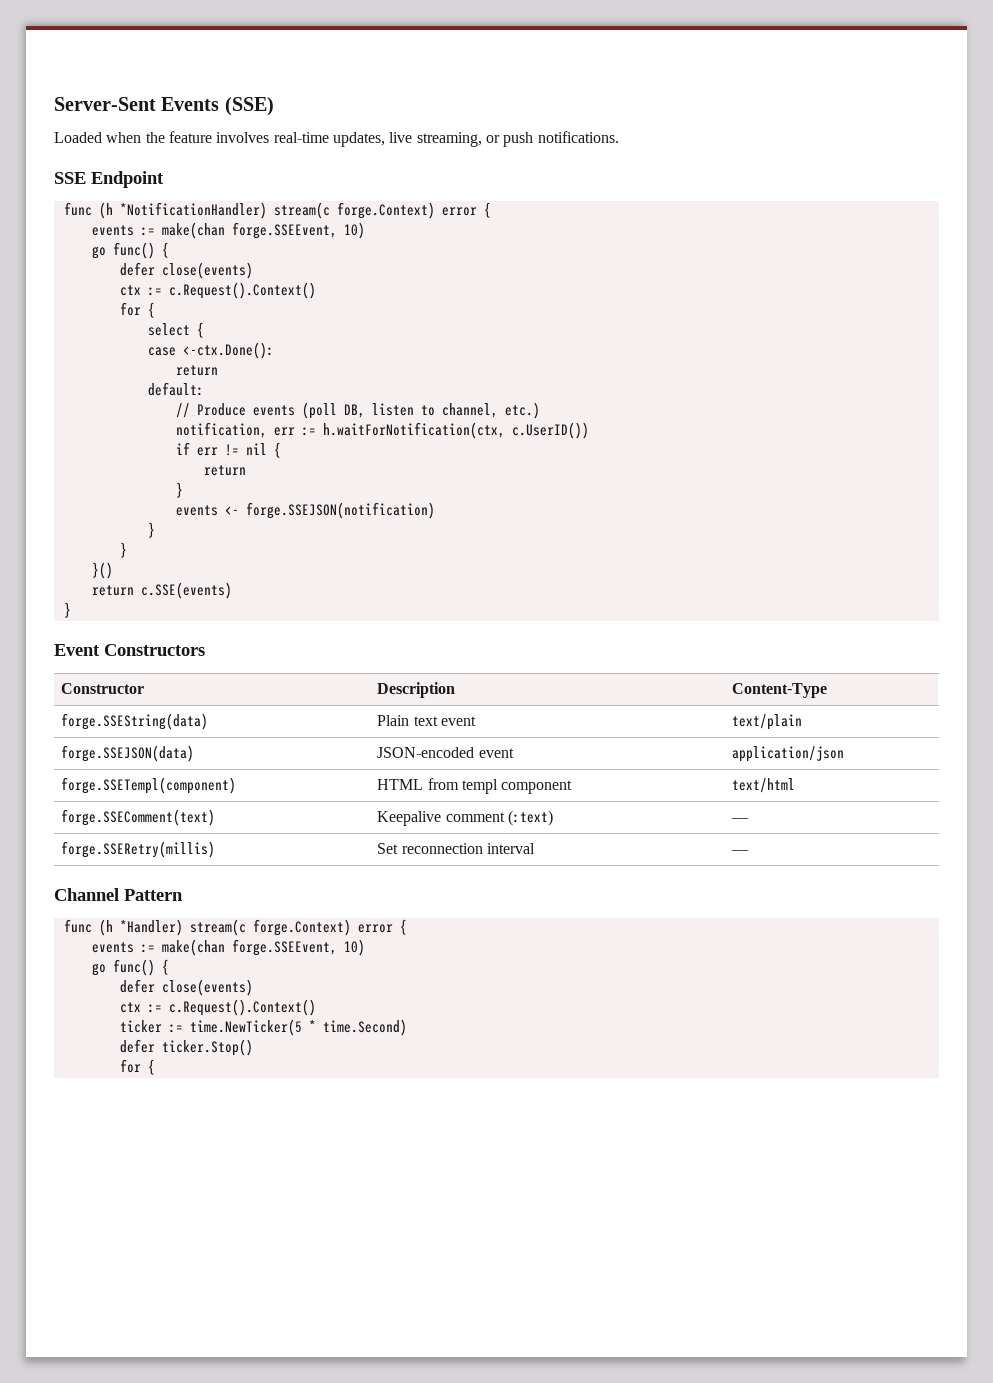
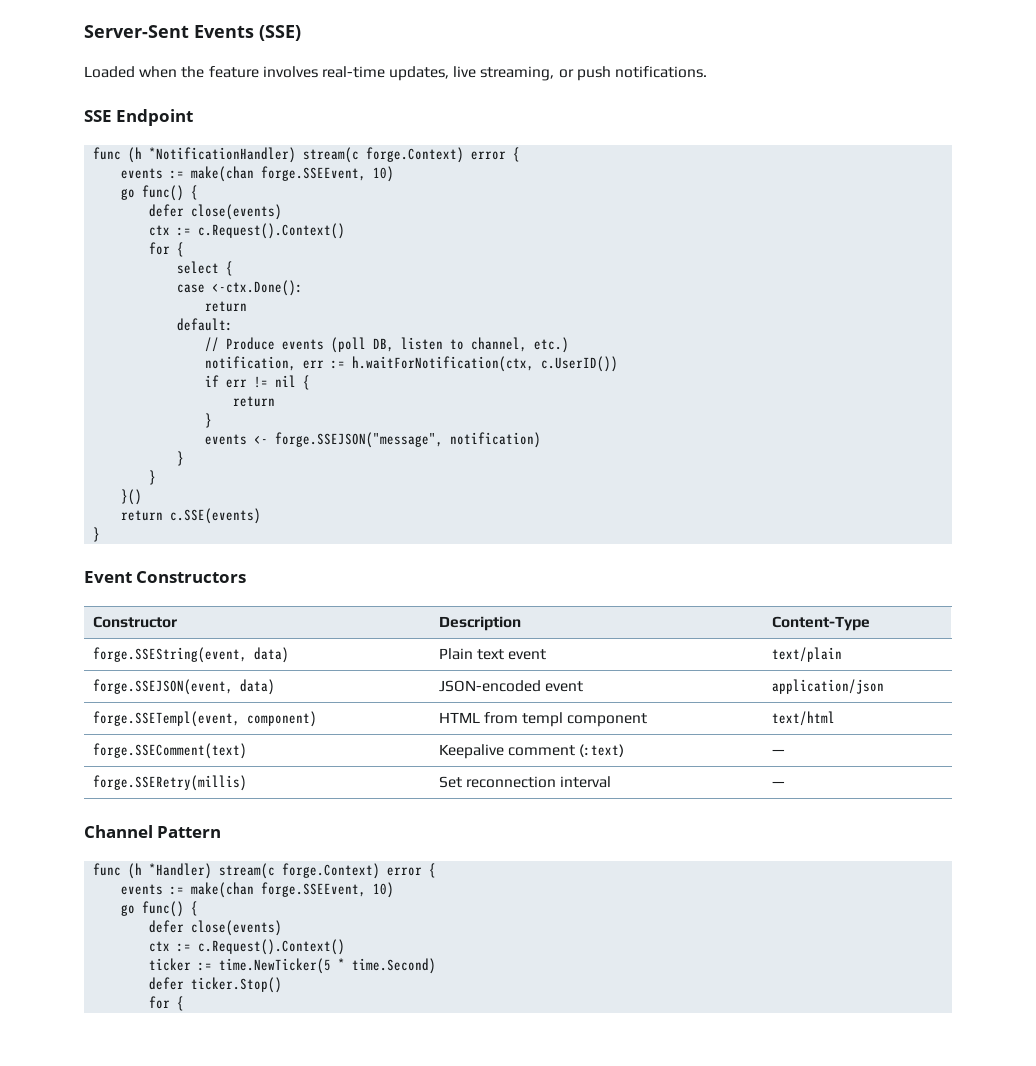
- events <- forge.SSEJSON(notification)
+ events <- forge.SSEJSON("message", notification)
- forge.SSEString(data) | Plain text event | text/plain
+ forge.SSEString(event, data) | Plain text event | text/plain
- forge.SSEJSON(data) | JSON-encoded event | application/json
+ forge.SSEJSON(event, data) | JSON-encoded event | application/json
- forge.SSETempl(component) | HTML from templ component | text/html
+ forge.SSETempl(event, component) | HTML from templ component | text/html

